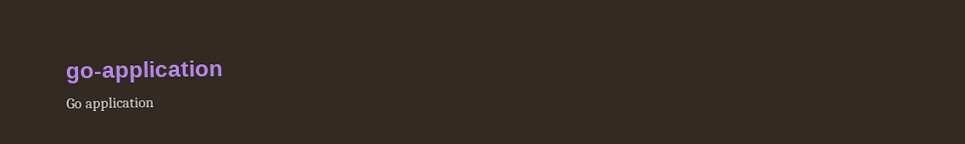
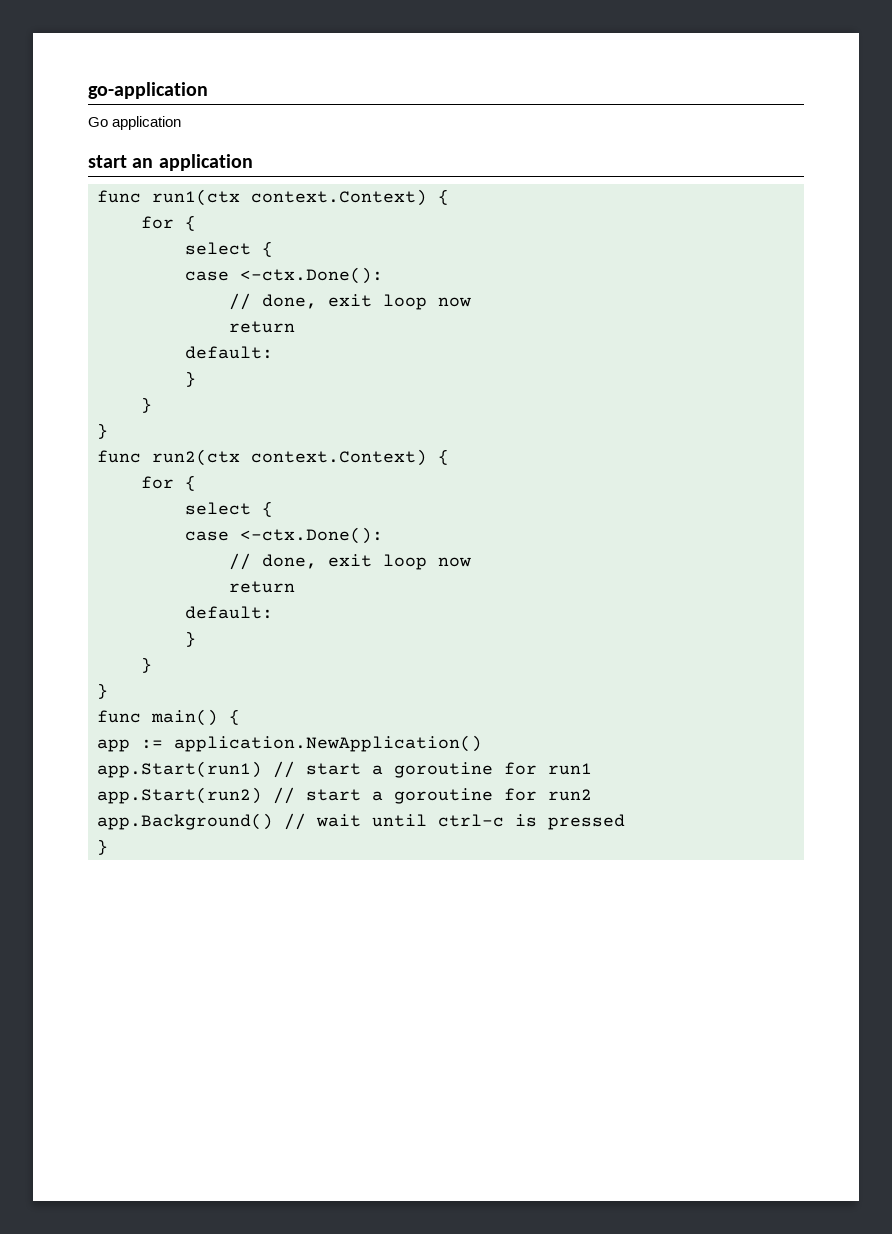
+ start an application
+ func run1(ctx context.Context) {
+ for {
+ select {
+ case <-ctx.Done():
+ // done, exit loop now
+ return
+ default:
+ }
+ }
+ }
+ func run2(ctx context.Context) {
+ for {
+ select {
+ case <-ctx.Done():
+ // done, exit loop now
+ return
+ default:
+ }
+ }
+ }
+ func main() {
+ app := application.NewApplication()
+ app.Start(run1) // start a goroutine for run1
+ app.Start(run2) // start a goroutine for run2
+ app.Background() // wait until ctrl-c is pressed
+ }

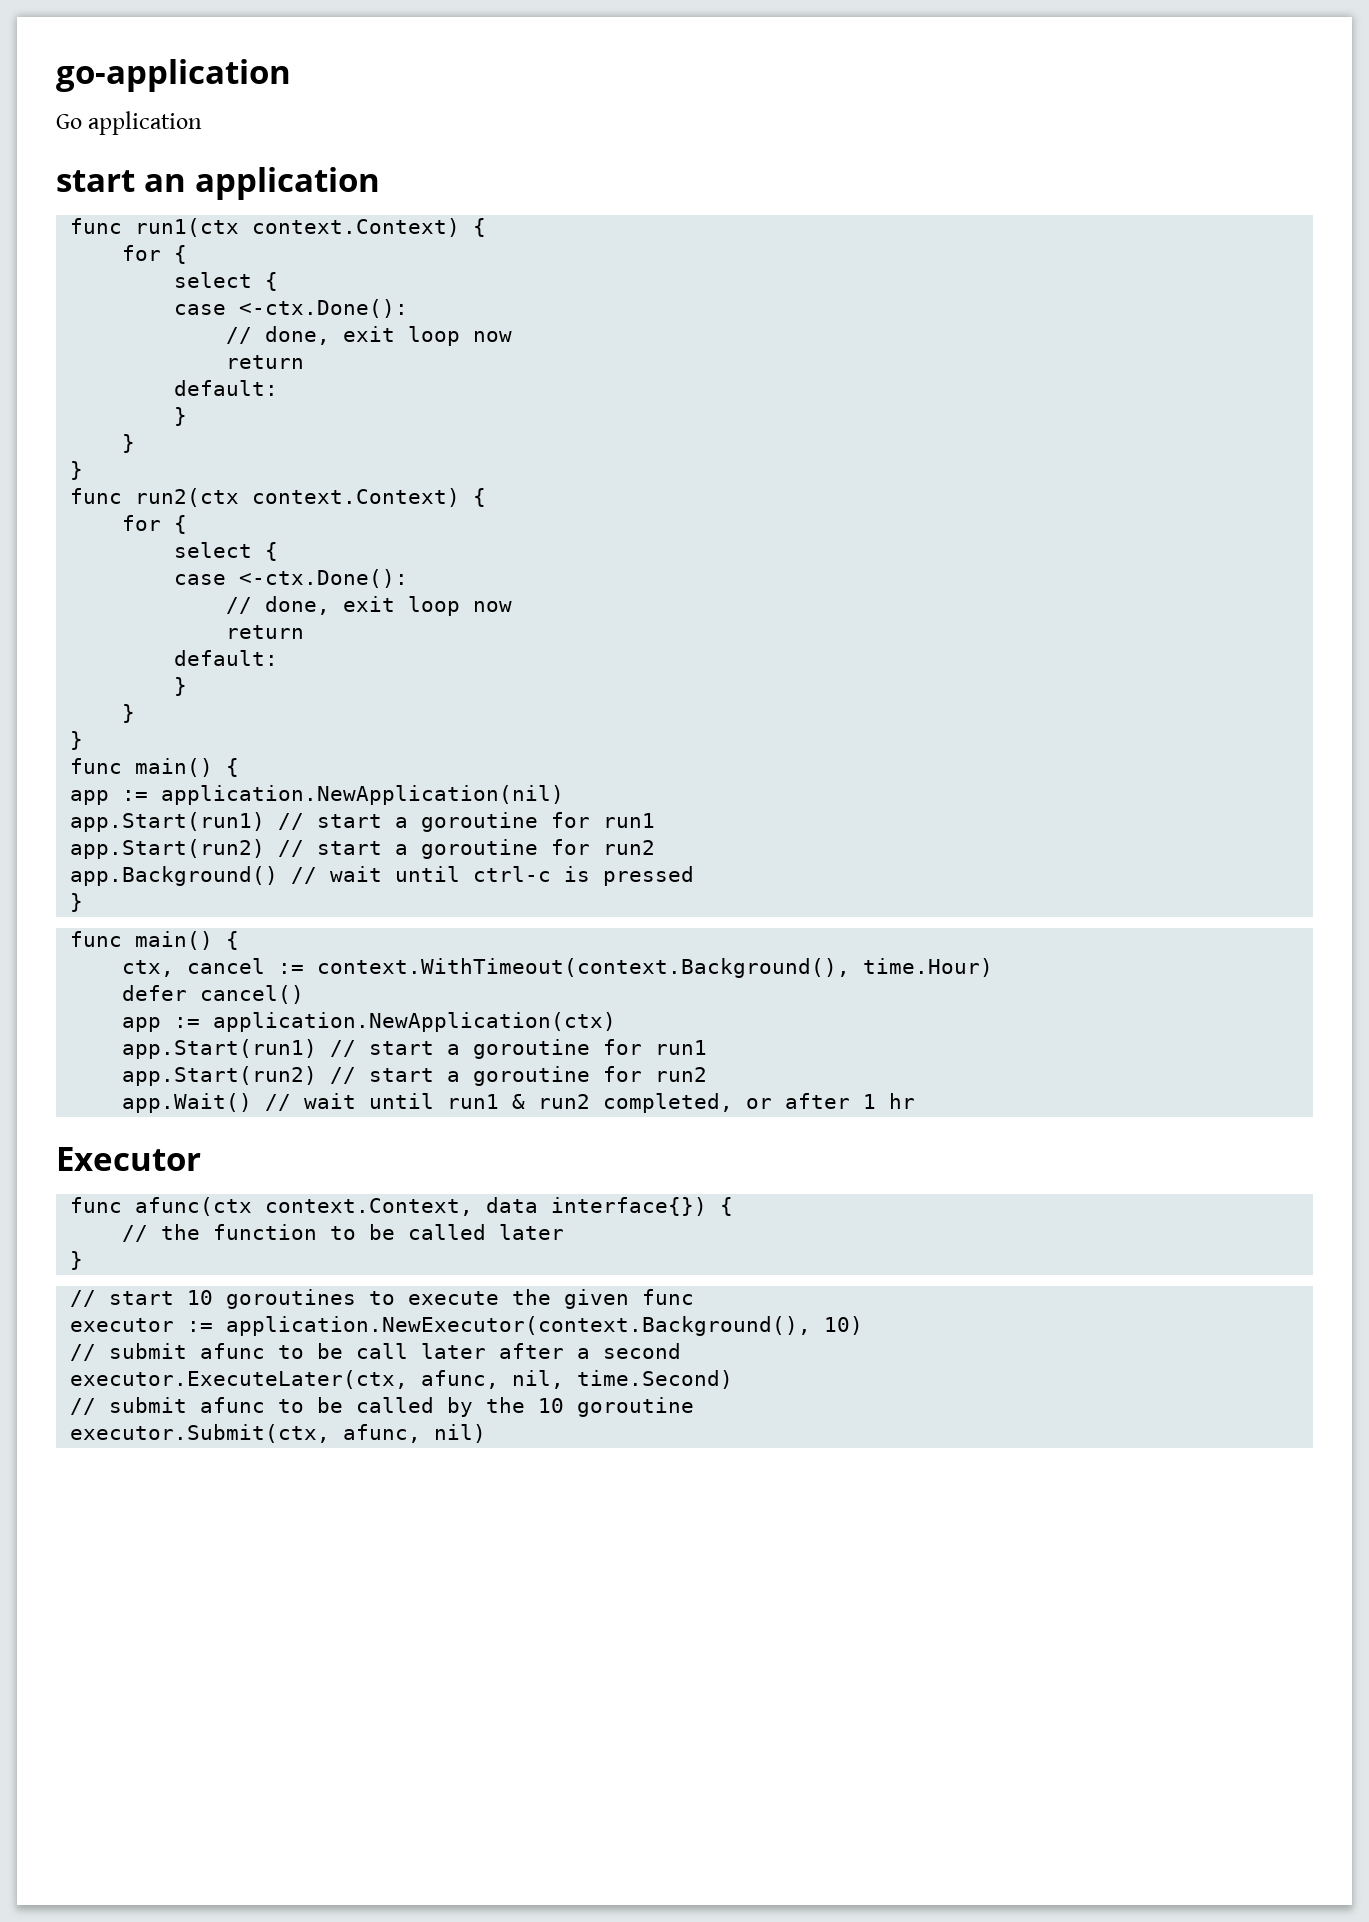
- app := application.NewApplication()
+ app := application.NewApplication(nil)
  app.Background() // wait until ctrl-c is pressed
  }
+ func main() {
+ ctx, cancel := context.WithTimeout(context.Background(), time.Hour)
+ defer cancel()
+ app := application.NewApplication(ctx)
+ app.Start(run1) // start a goroutine for run1
+ app.Start(run2) // start a goroutine for run2
+ app.Wait() // wait until run1 & run2 completed, or after 1 hr
+ Executor
+ func afunc(ctx context.Context, data interface{}) {
+ // the function to be called later
+ }
+ // start 10 goroutines to execute the given func
+ executor := application.NewExecutor(context.Background(), 10)
+ // submit afunc to be call later after a second
+ executor.ExecuteLater(ctx, afunc, nil, time.Second)
+ // submit afunc to be called by the 10 goroutine
+ executor.Submit(ctx, afunc, nil)

